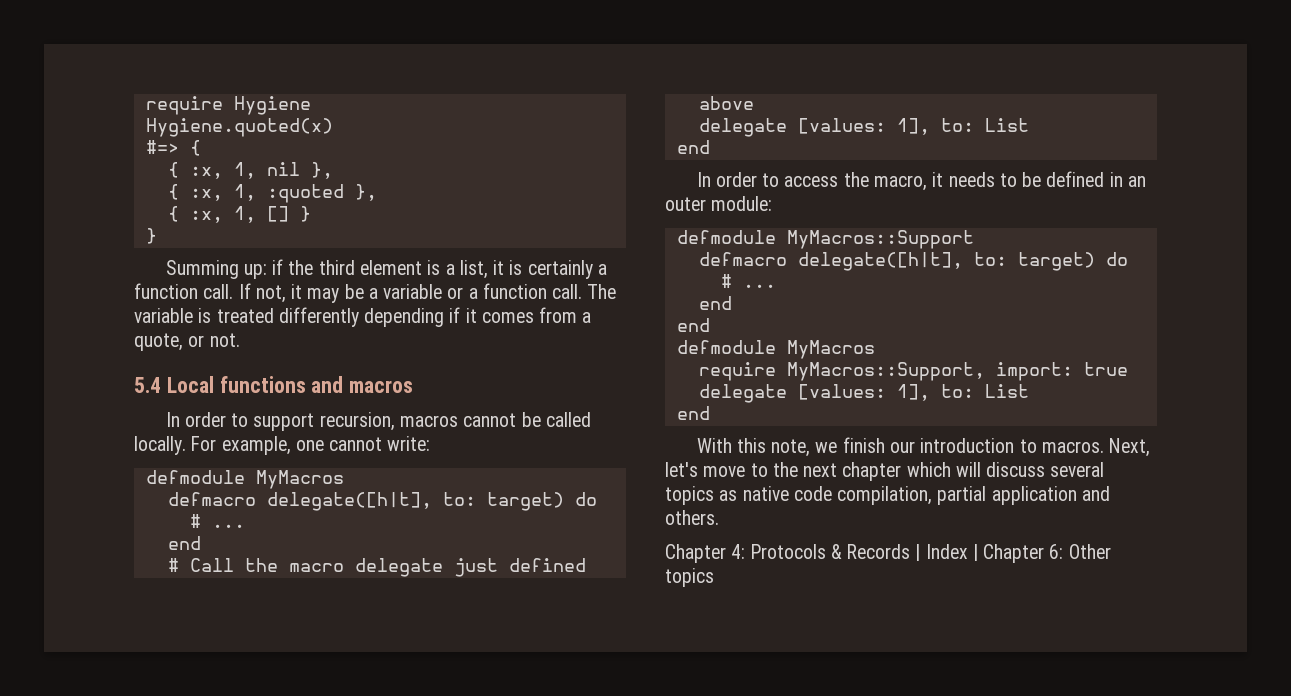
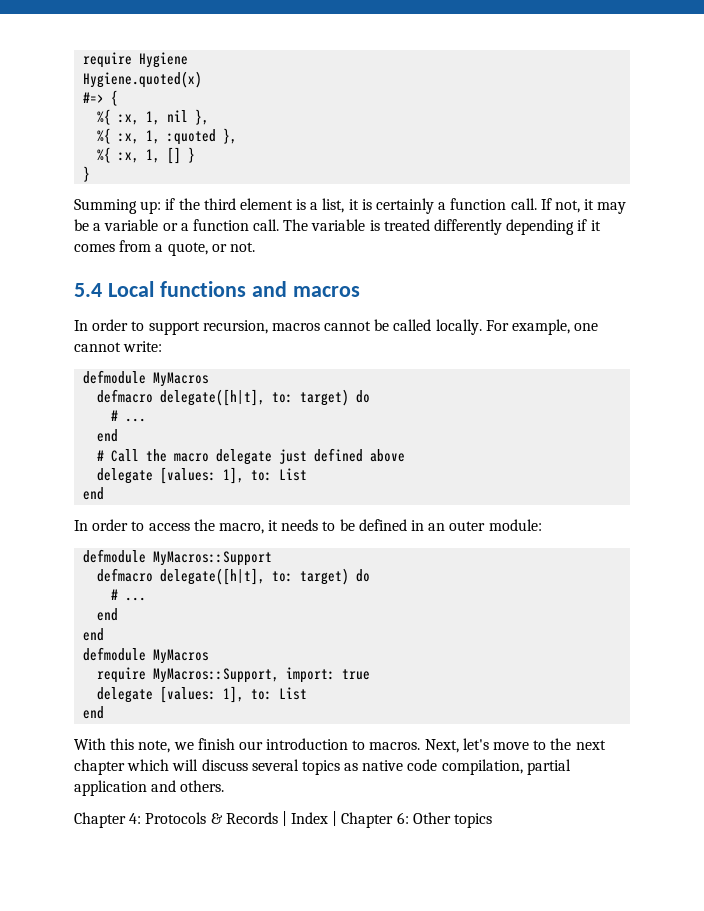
- { :x, 1, nil },
+ %{ :x, 1, nil },
- { :x, 1, :quoted },
+ %{ :x, 1, :quoted },
- { :x, 1, [] }
+ %{ :x, 1, [] }

